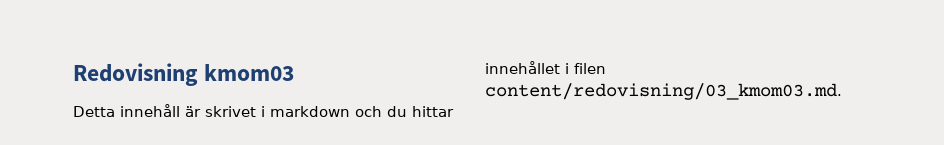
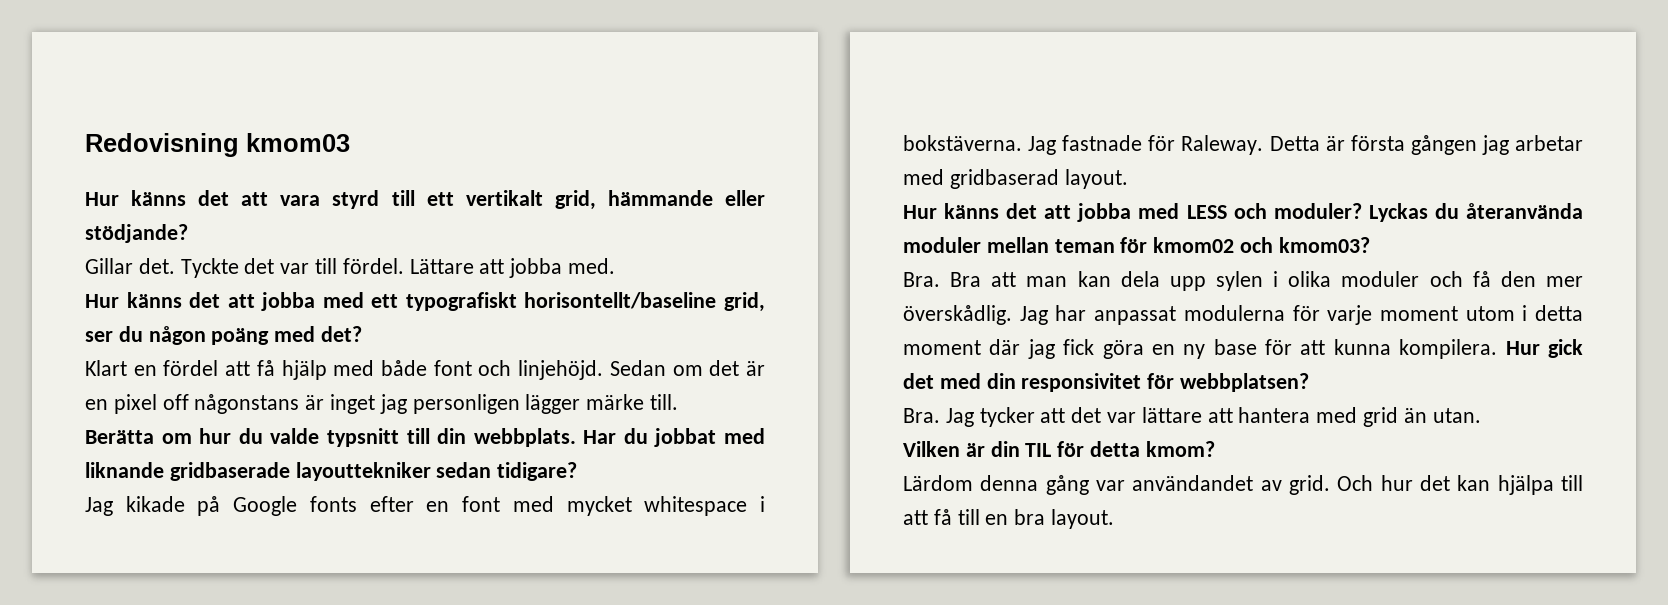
- Detta innehåll är skrivet i markdown och du hittar innehållet i filen content/redovisning/03_kmom03.md.
+ Hur känns det att vara styrd till ett vertikalt grid, hämmande eller stödjande?
+ Gillar det. Tyckte det var till fördel. Lättare att jobba med.
+ Hur känns det att jobba med ett typografiskt horisontellt/baseline grid, ser du någon poäng med det?
+ Klart en fördel att få hjälp med både font och linjehöjd. Sedan om det är en pixel off någonstans är inget jag personligen lägger märke till.
+ Berätta om hur du valde typsnitt till din webbplats. Har du jobbat med liknande gridbaserade layouttekniker sedan tidigare?
+ Jag kikade på Google fonts efter en font med mycket whitespace i bokstäverna. Jag fastnade för Raleway. Detta är första gången jag arbetar med gridbaserad layout.
+ Hur känns det att jobba med LESS och moduler? Lyckas du återanvända moduler mellan teman för kmom02 och kmom03?
+ Bra. Bra att man kan dela upp sylen i olika moduler och få den mer överskådlig. Jag har anpassat modulerna för varje moment utom i detta moment där jag fick göra en ny base för att kunna kompilera. Hur gick det med din responsivitet för webbplatsen?
+ Bra. Jag tycker att det var lättare att hantera med grid än utan.
+ Vilken är din TIL för detta kmom?
+ Lärdom denna gång var användandet av grid. Och hur det kan hjälpa till att få till en bra layout.

